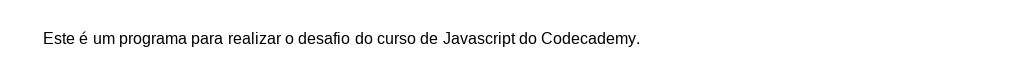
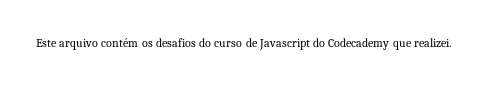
- Este é um programa para realizar o desafio do curso de Javascript do Codecademy.
+ Este arquivo contém os desafios do curso de Javascript do Codecademy que realizei.

